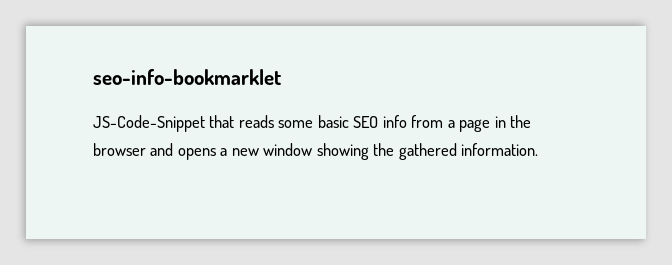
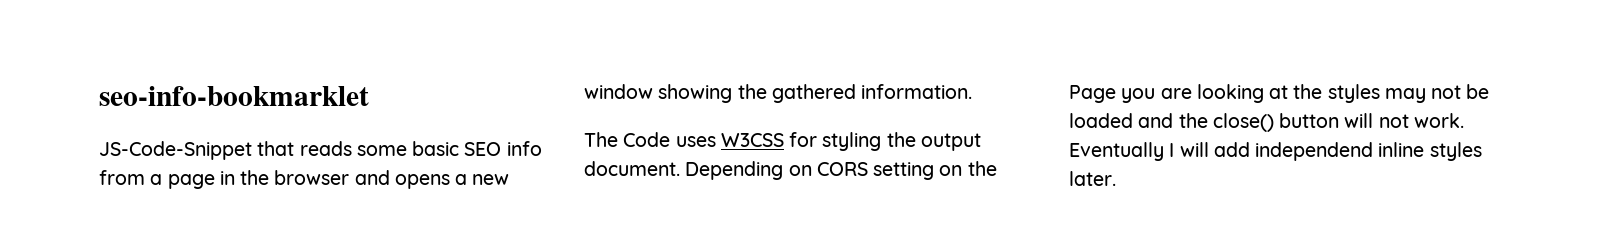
+ The Code uses W3CSS for styling the output document. Depending on CORS setting on the Page you are looking at the styles may not be loaded and the close() button will not work. Eventually I will add independend inline styles later.

